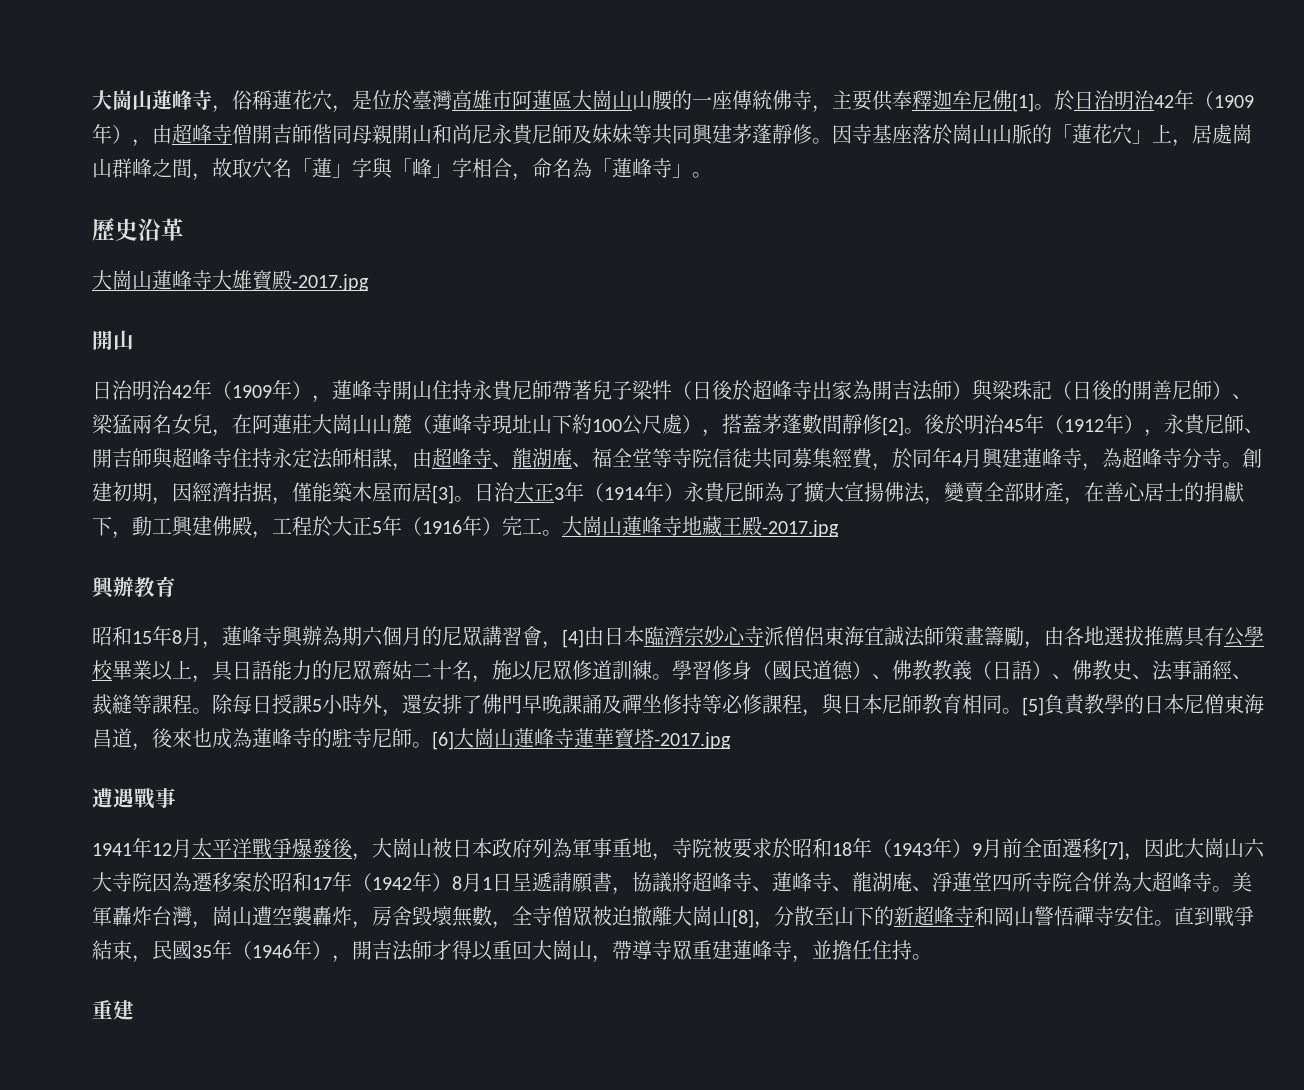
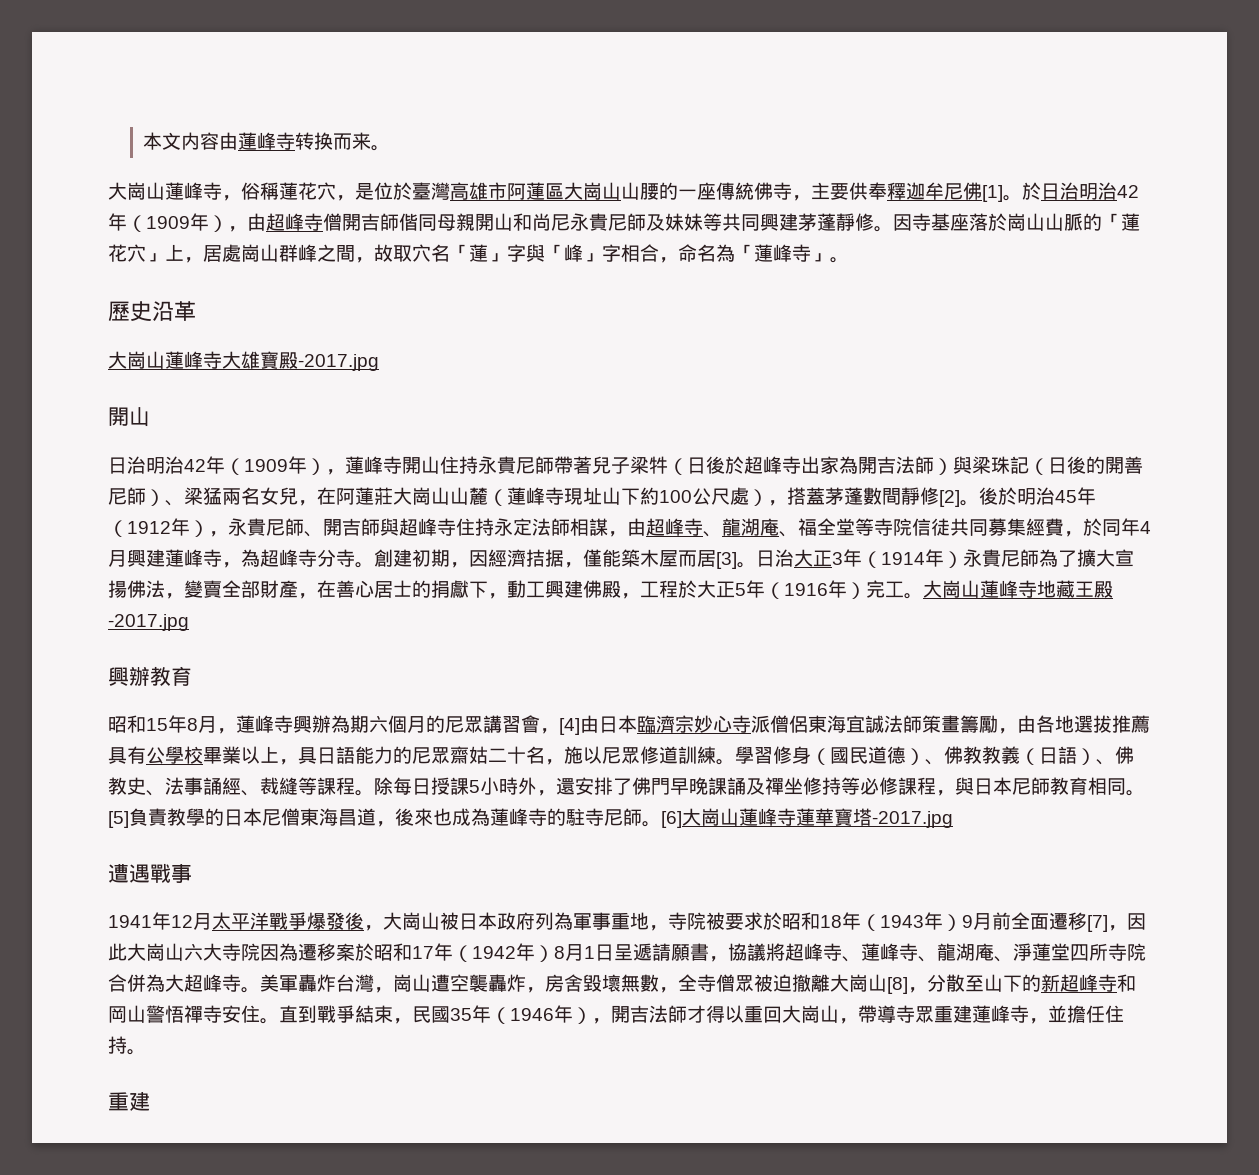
+ 本文内容由蓮峰寺转换而来。

